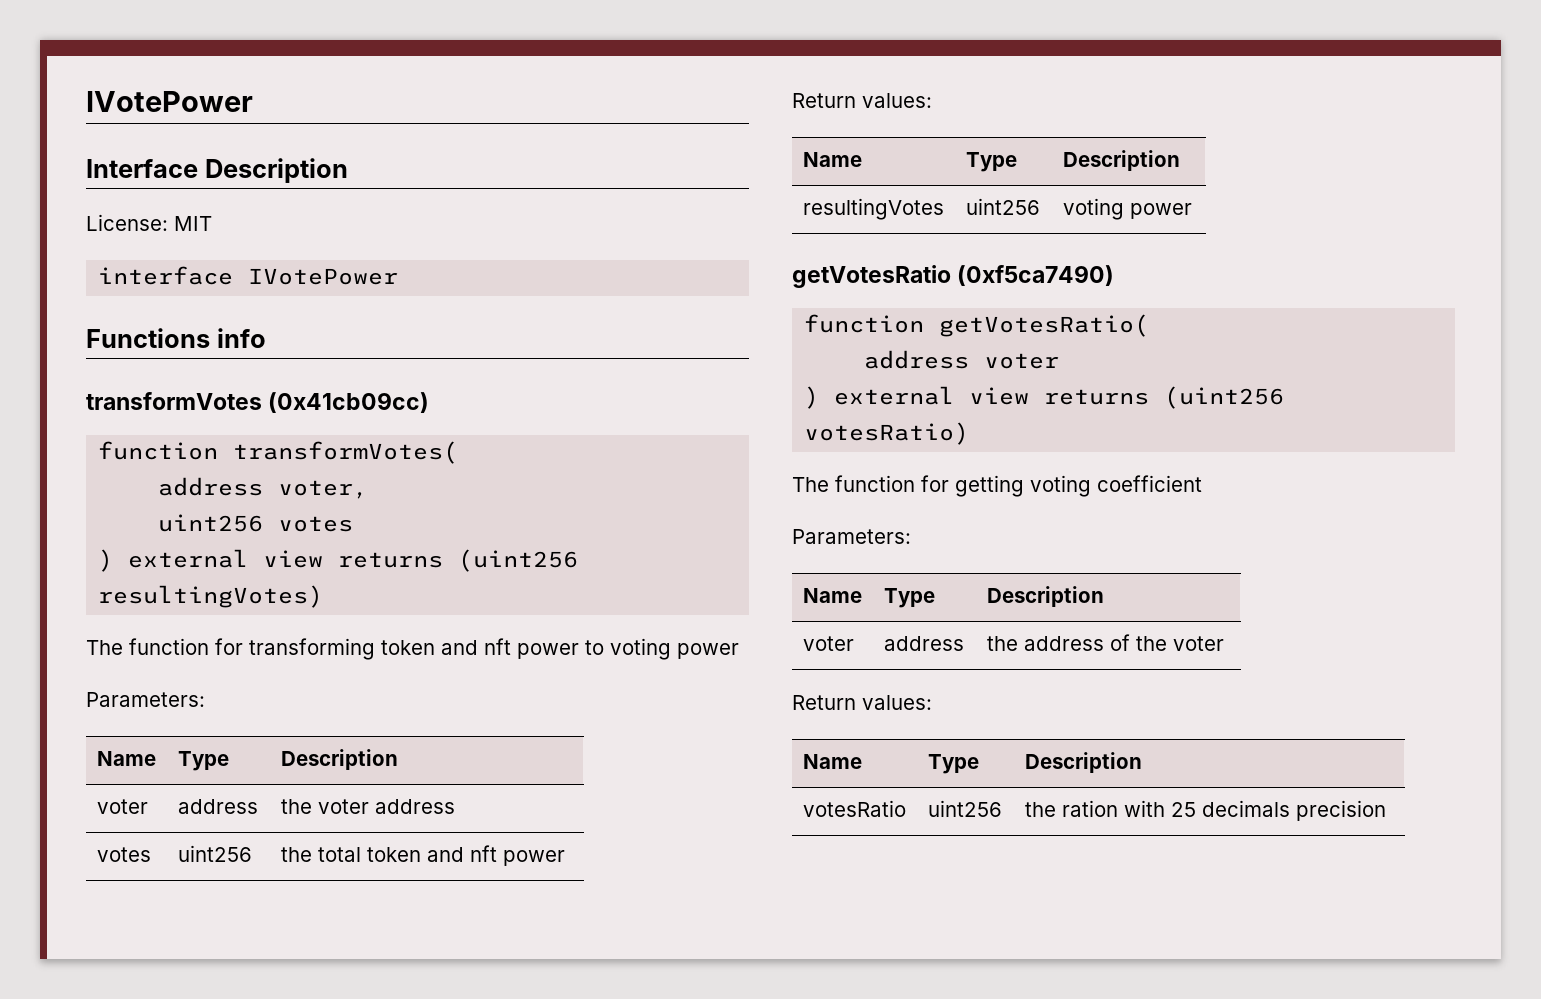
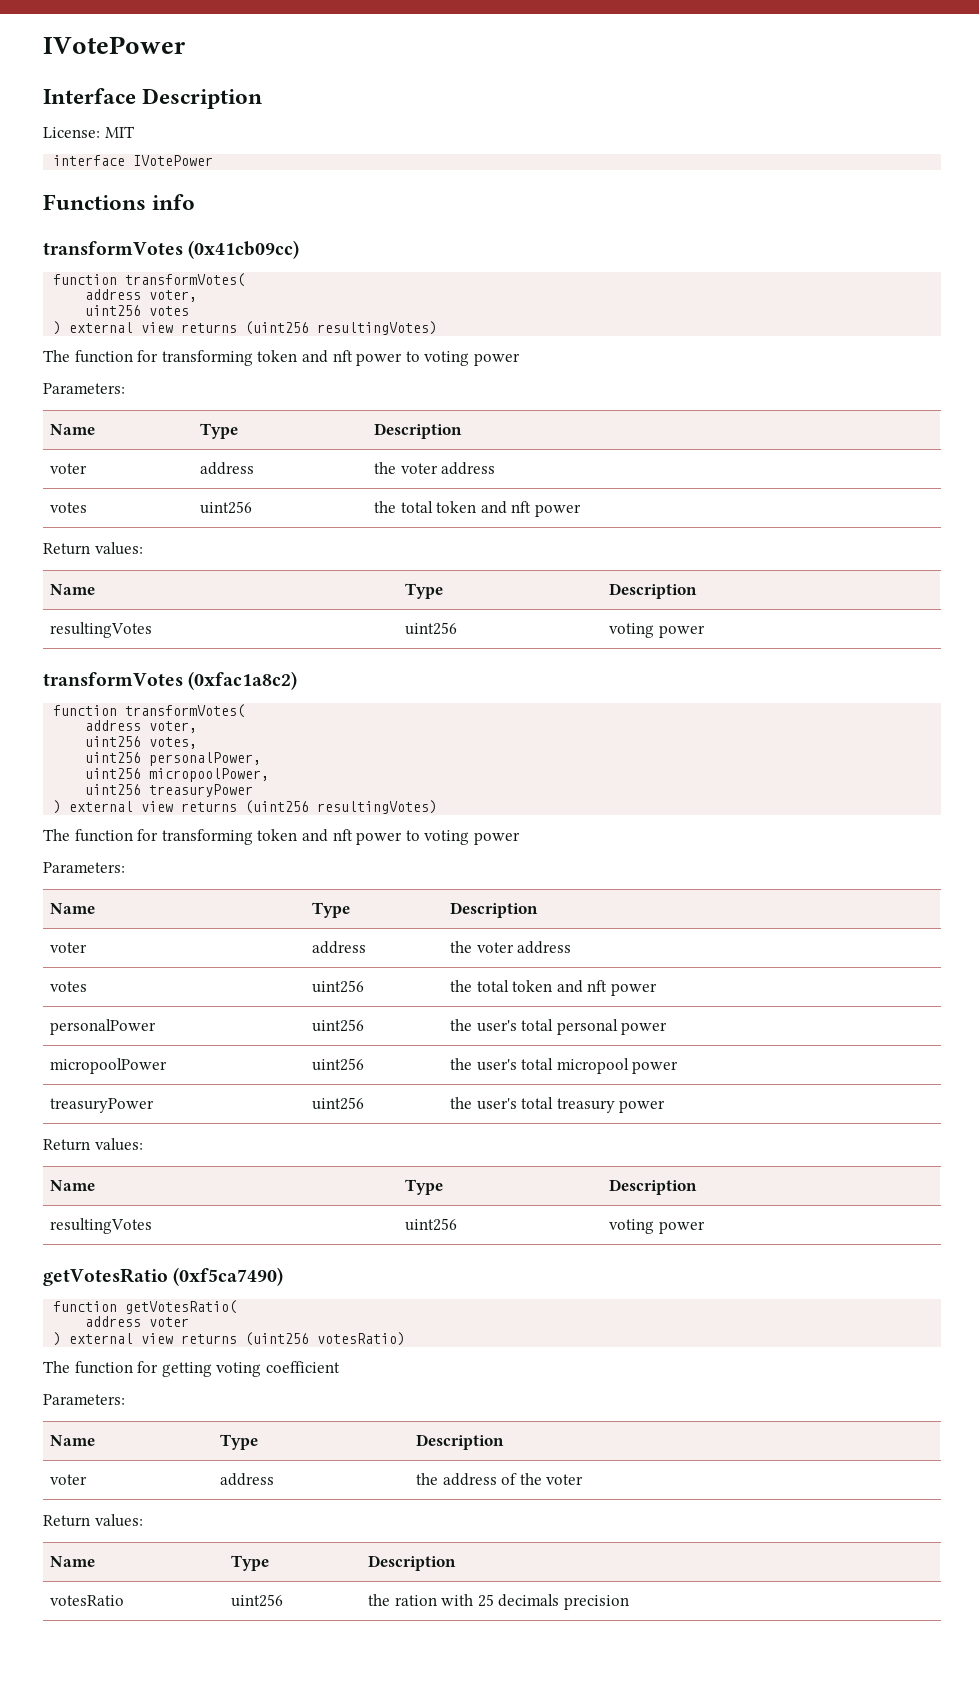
+ transformVotes (0xfac1a8c2)
+ function transformVotes(
+ address voter,
+ uint256 votes,
+ uint256 personalPower,
+ uint256 micropoolPower,
+ uint256 treasuryPower
+ ) external view returns (uint256 resultingVotes)
+ The function for transforming token and nft power to voting power
+ Parameters:
+ Name | Type | Description
+ voter | address | the voter address
+ votes | uint256 | the total token and nft power
+ personalPower | uint256 | the user's total personal power
+ micropoolPower | uint256 | the user's total micropool power
+ treasuryPower | uint256 | the user's total treasury power
+ Return values:
+ Name | Type | Description
+ resultingVotes | uint256 | voting power

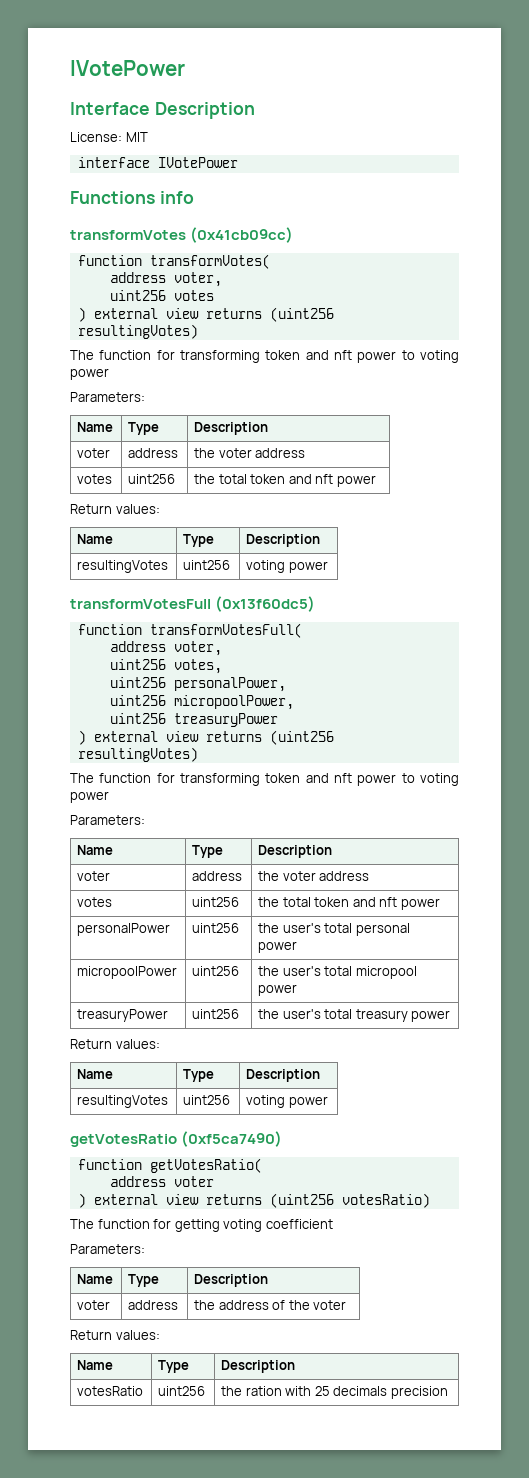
- transformVotes (0xfac1a8c2)
- function transformVotes(
+ transformVotesFull (0x13f60dc5)
+ function transformVotesFull(

